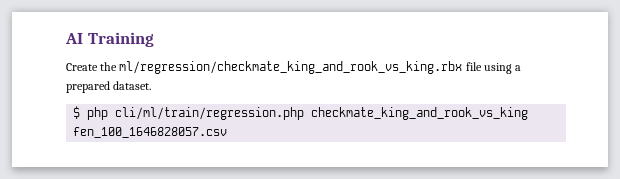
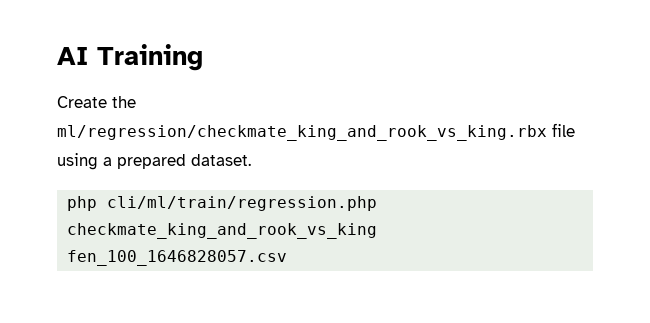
- $ php cli/ml/train/regression.php checkmate_king_and_rook_vs_king fen_100_1646828057.csv
+ php cli/ml/train/regression.php checkmate_king_and_rook_vs_king fen_100_1646828057.csv

